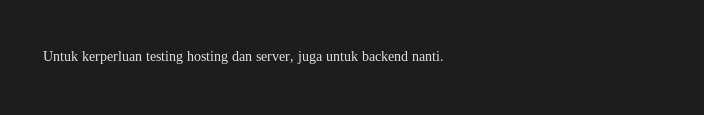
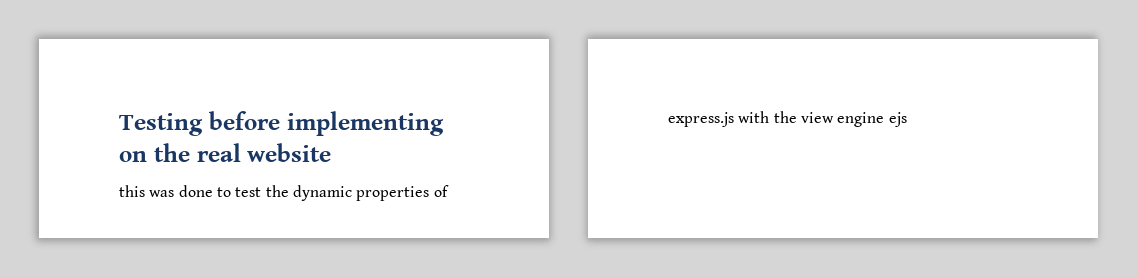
- Untuk kerperluan testing hosting dan server, juga untuk backend nanti.
+ Testing before implementing on the real website
+ this was done to test the dynamic properties of express.js with the view engine ejs

